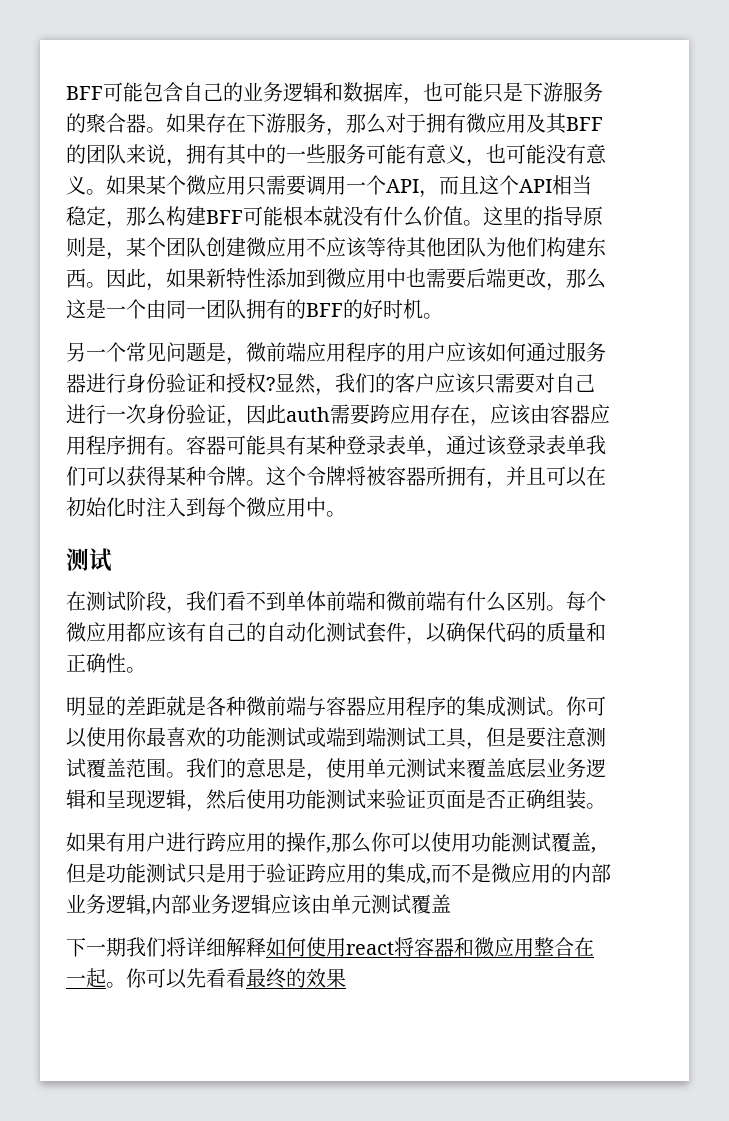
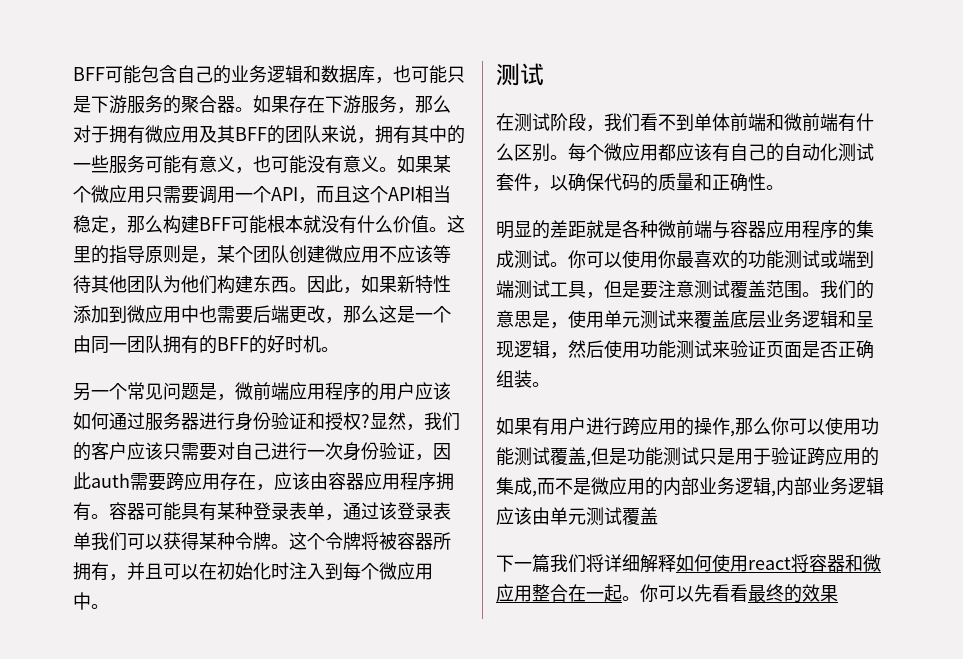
- 下一期我们将详细解释如何使用react将容器和微应用整合在一起。
+ 下一篇我们将详细解释如何使用react将容器和微应用整合在一起。

